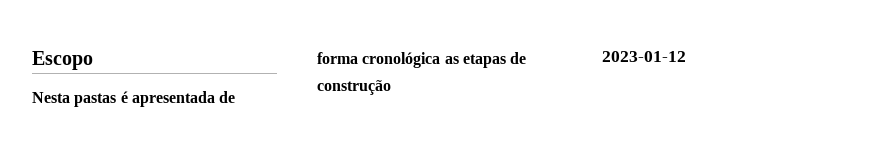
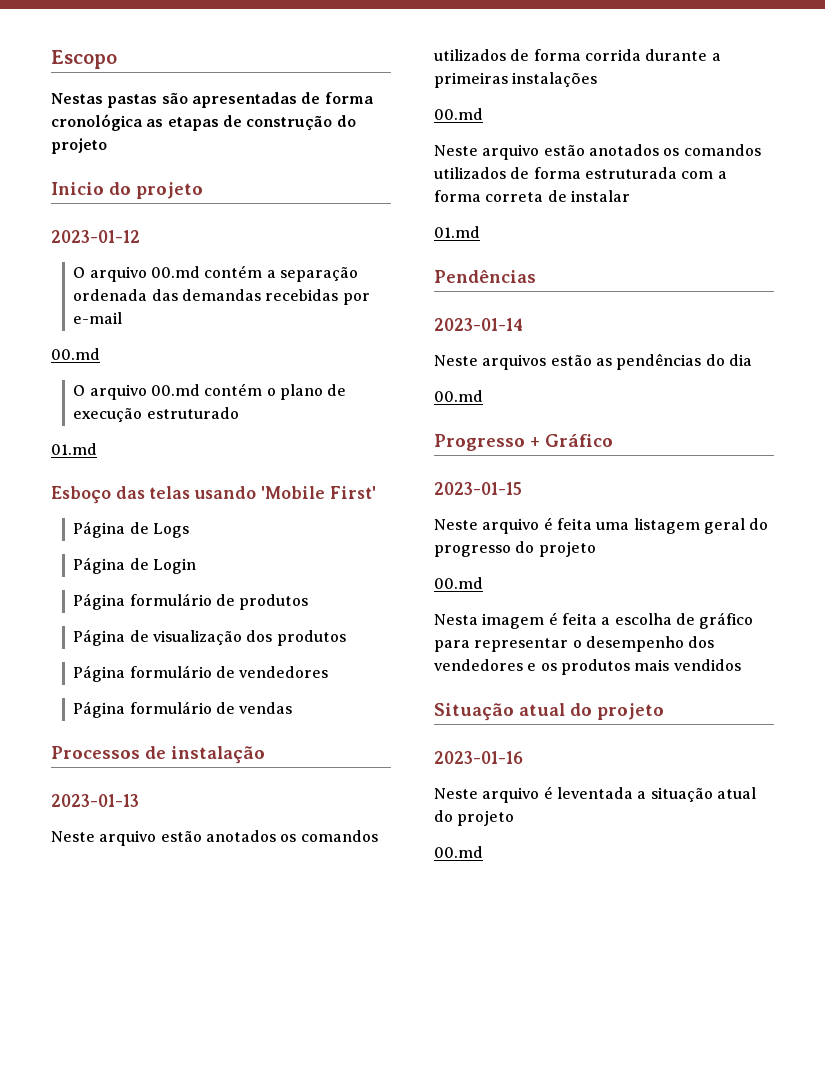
- Nesta pastas é apresentada de forma cronológica as etapas de construção
+ Nestas pastas são apresentadas de forma cronológica as etapas de construção do projeto
+ Inicio do projeto
  2023-01-12
+ O arquivo 00.md contém a separação ordenada das demandas recebidas por e-mail
+ 00.md
+ O arquivo 00.md contém o plano de execução estruturado
+ 01.md
+ Esboço das telas usando 'Mobile First'
+ Página de Logs
+ Página de Login
+ Página formulário de produtos
+ Página de visualização dos produtos
+ Página formulário de vendedores
+ Página formulário de vendas
+ Processos de instalação
+ 2023-01-13
+ Neste arquivo estão anotados os comandos utilizados de forma corrida durante a primeiras instalações
+ 00.md
+ Neste arquivo estão anotados os comandos utilizados de forma estruturada com a forma correta de instalar
+ 01.md
+ Pendências
+ 2023-01-14
+ Neste arquivos estão as pendências do dia
+ 00.md
+ Progresso + Gráfico
+ 2023-01-15
+ Neste arquivo é feita uma listagem geral do progresso do projeto
+ 00.md
+ Nesta imagem é feita a escolha de gráfico para representar o desempenho dos vendedores e os produtos mais vendidos
+ Situação atual do projeto
+ 2023-01-16
+ Neste arquivo é leventada a situação atual do projeto
+ 00.md

